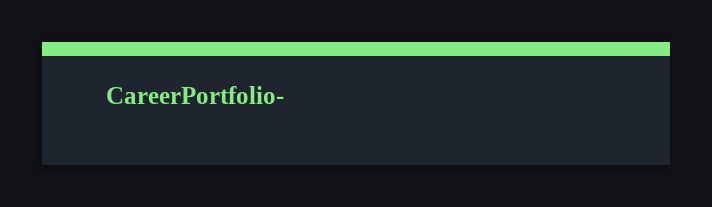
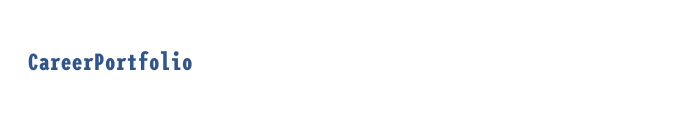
- CareerPortfolio-
+ CareerPortfolio

